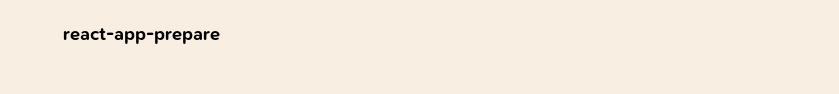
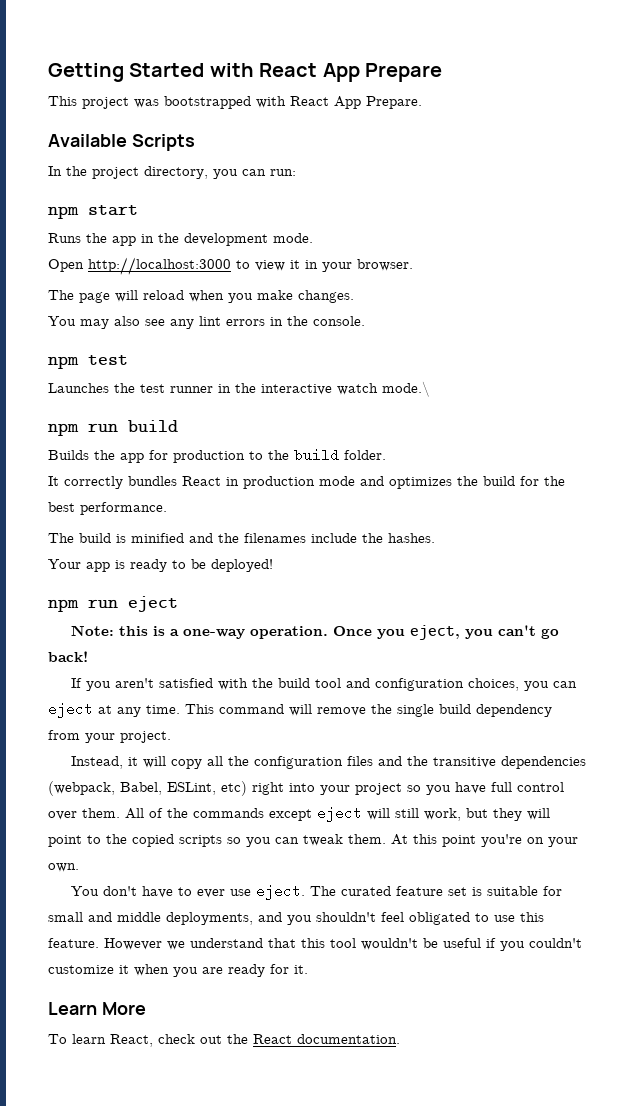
- react-app-prepare
+ Getting Started with React App Prepare
+ This project was bootstrapped with React App Prepare.
+ Available Scripts
+ In the project directory, you can run:
+ npm start
+ Runs the app in the development mode.
+ Open http://localhost:3000 to view it in your browser.
+ The page will reload when you make changes.
+ You may also see any lint errors in the console.
+ npm test
+ Launches the test runner in the interactive watch mode.\
+ npm run build
+ Builds the app for production to the build folder.
+ It correctly bundles React in production mode and optimizes the build for the best performance.
+ The build is minified and the filenames include the hashes.
+ Your app is ready to be deployed!
+ npm run eject
+ Note: this is a one-way operation. Once you eject, you can't go back!
+ If you aren't satisfied with the build tool and configuration choices, you can eject at any time. This command will remove the single build dependency from your project.
+ Instead, it will copy all the configuration files and the transitive dependencies (webpack, Babel, ESLint, etc) right into your project so you have full control over them. All of the commands except eject will still work, but they will point to the copied scripts so you can tweak them. At this point you're on your own.
+ You don't have to ever use eject. The curated feature set is suitable for small and middle deployments, and you shouldn't feel obligated to use this feature. However we understand that this tool wouldn't be useful if you couldn't customize it when you are ready for it.
+ Learn More
+ To learn React, check out the React documentation.

